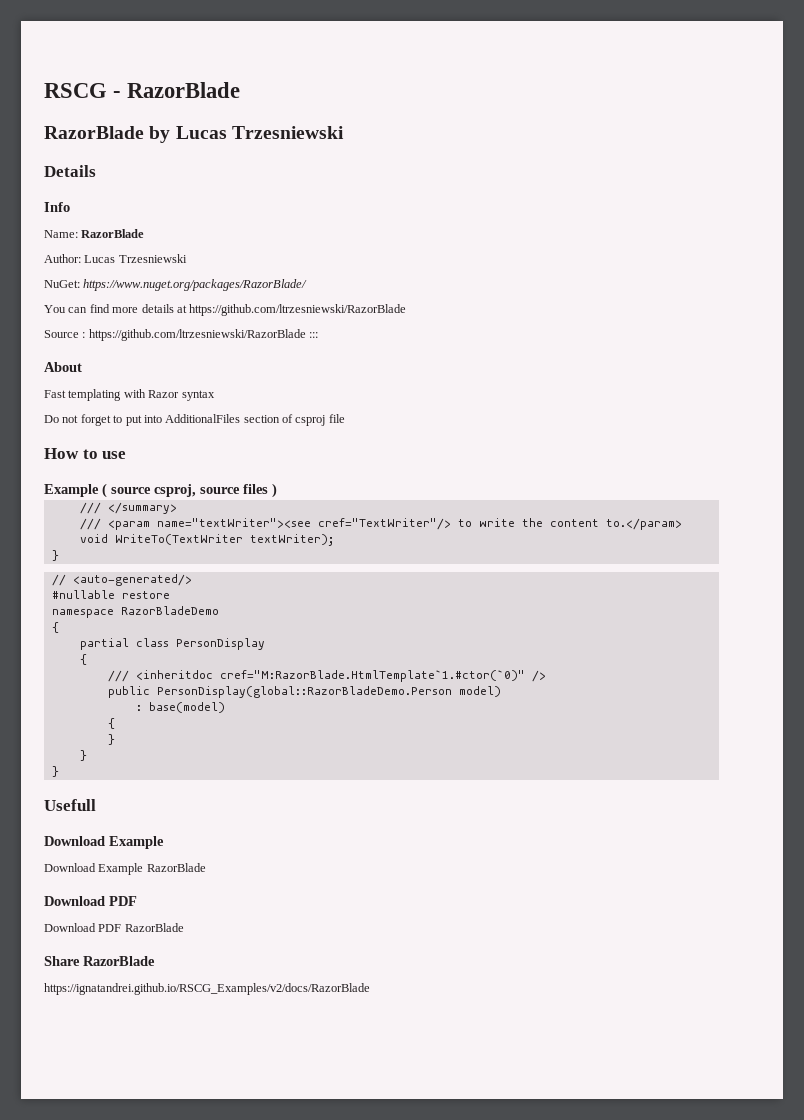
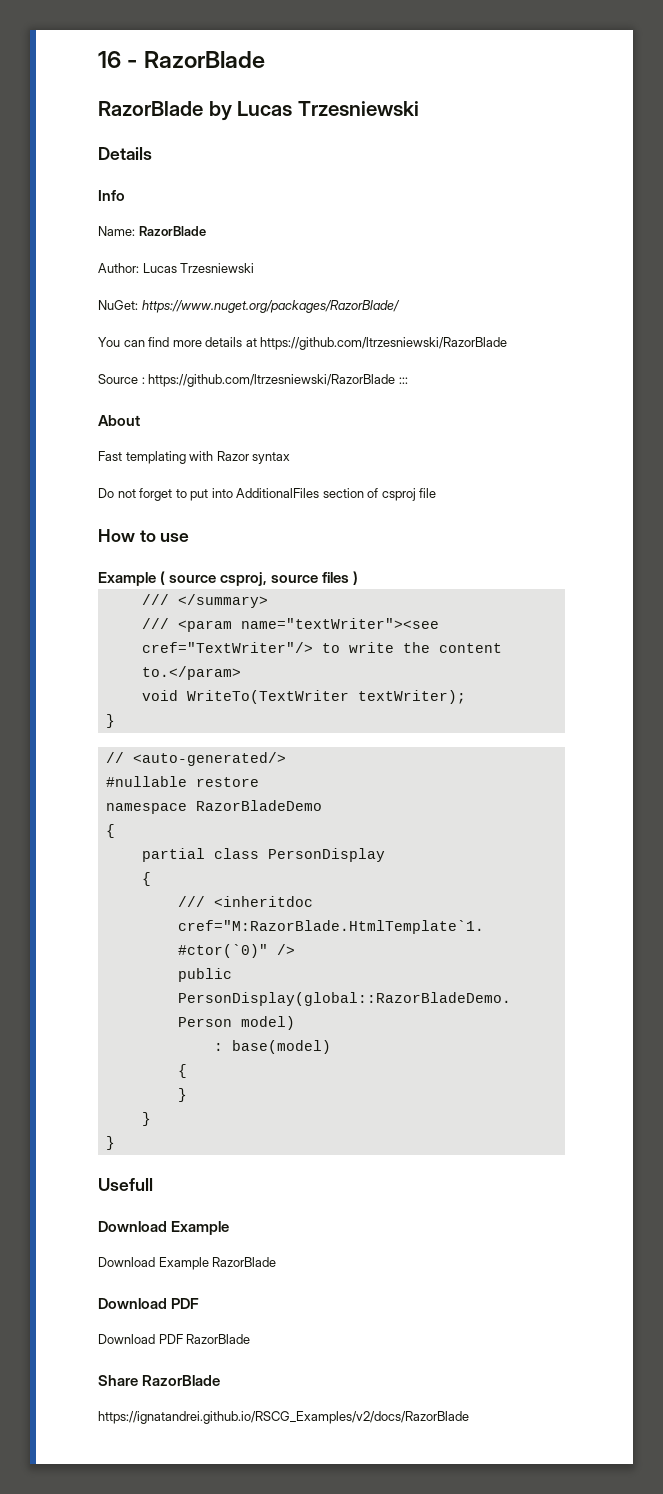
- RSCG - RazorBlade
+ 16 - RazorBlade

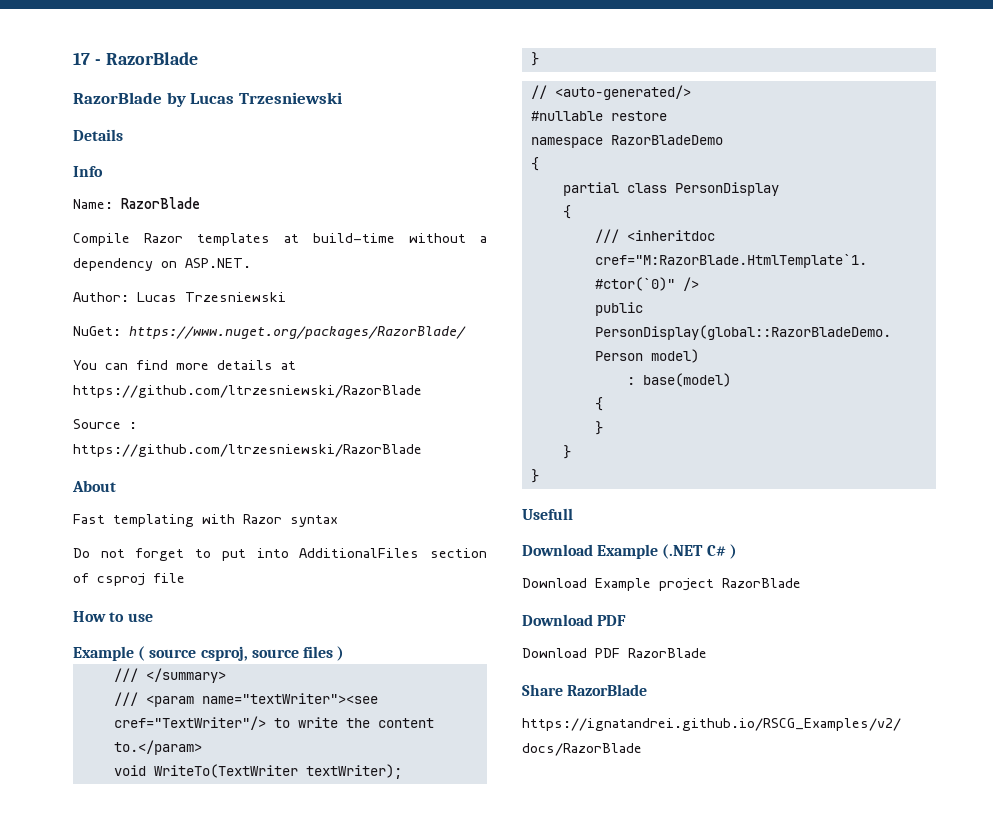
- 16 - RazorBlade
+ 17 - RazorBlade
+ Compile Razor templates at build-time without a dependency on ASP.NET.
- Source : https://github.com/ltrzesniewski/RazorBlade :::
+ Source : https://github.com/ltrzesniewski/RazorBlade
  Usefull
- Download Example
- Download Example RazorBlade
+ Download Example (.NET C# )
+ Download Example project RazorBlade

